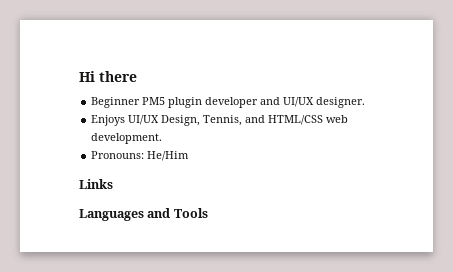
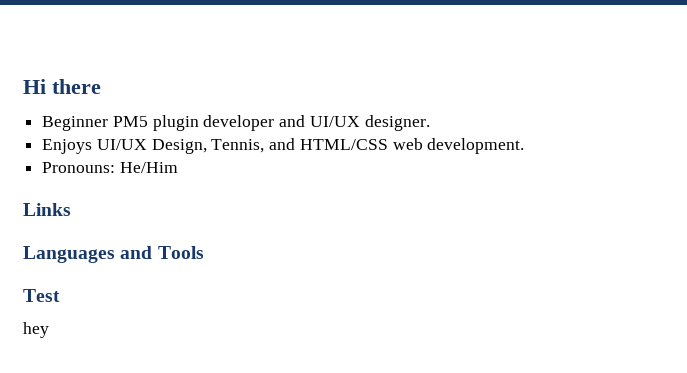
+ Test
+ hey

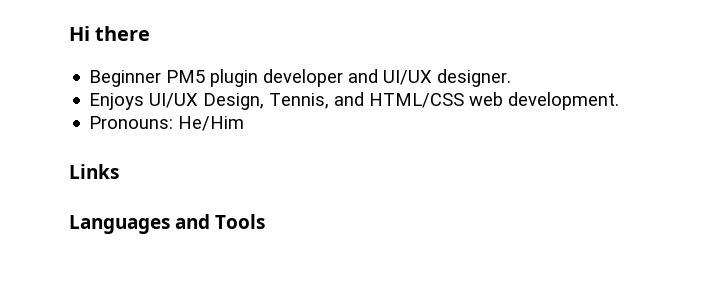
- Test
- hey

